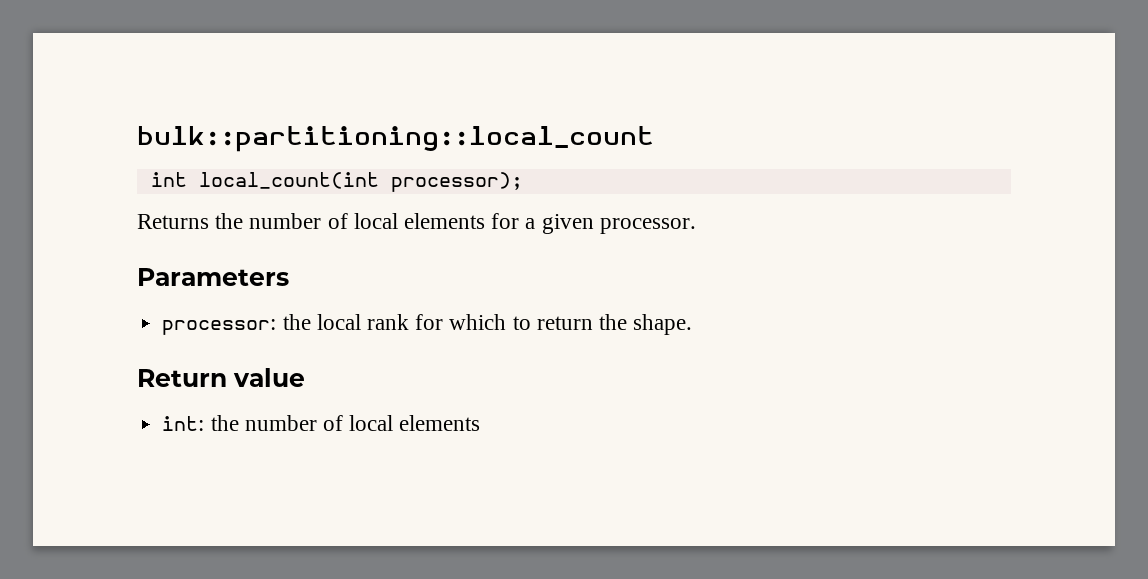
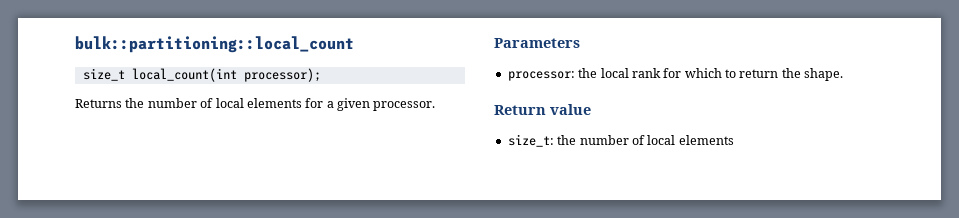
- int local_count(int processor);
+ size_t local_count(int processor);
- int: the number of local elements
+ size_t: the number of local elements

